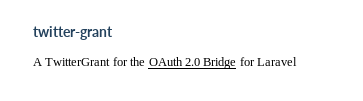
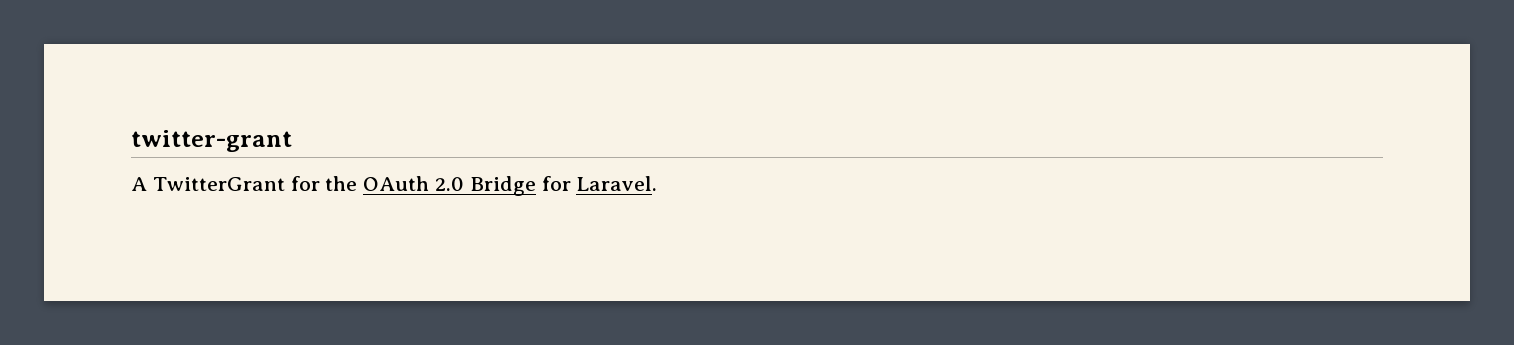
- A TwitterGrant for the OAuth 2.0 Bridge for Laravel
+ A TwitterGrant for the OAuth 2.0 Bridge for Laravel.

